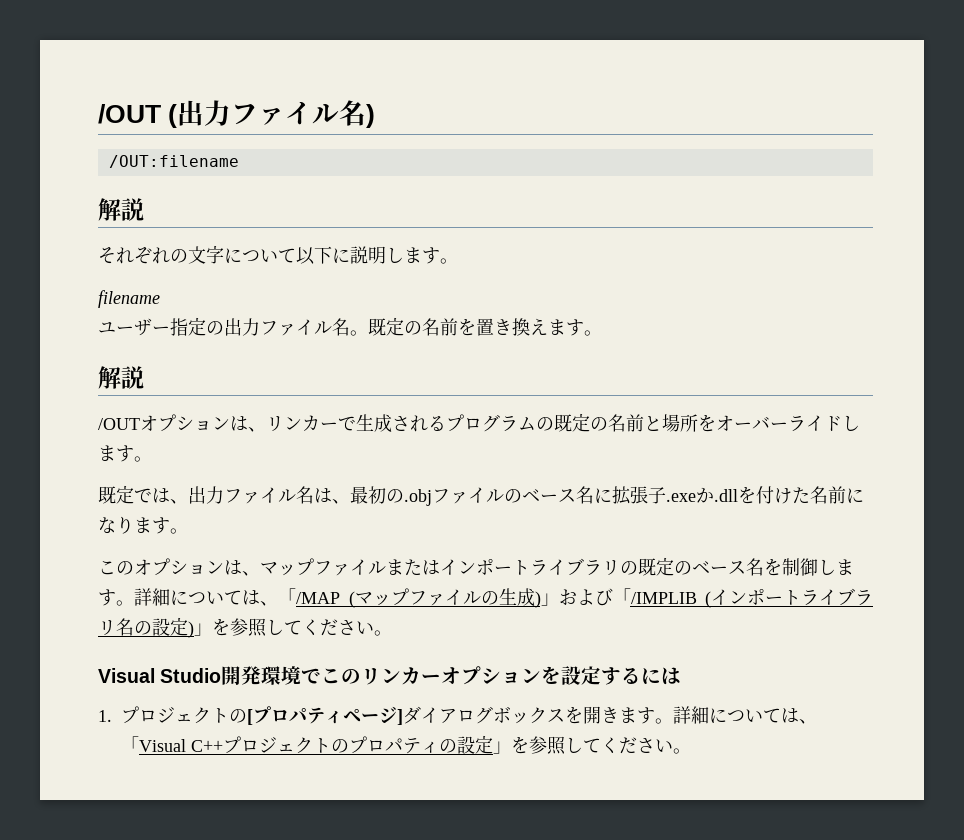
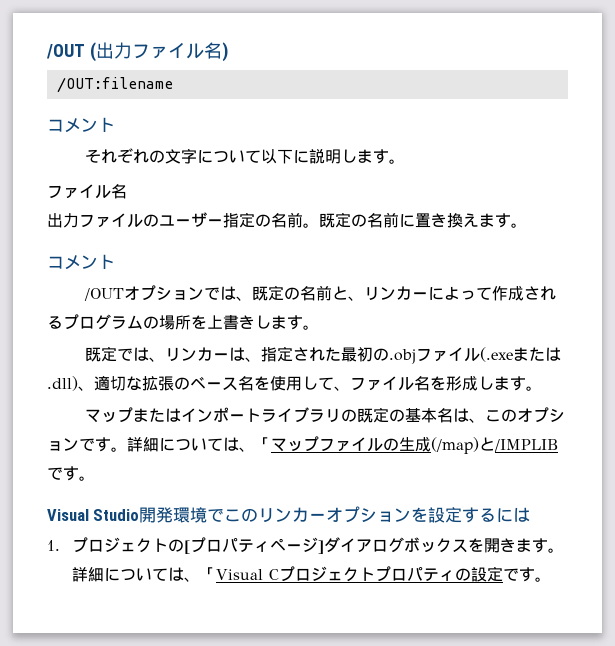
  /OUT:filename
- 解説
+ コメント
  それぞれの文字について以下に説明します。
- filename
- ユーザー指定の出力ファイル名。
+ ファイル名
+ 出力ファイルのユーザー指定の名前。
- 既定の名前を置き換えます。
- 解説
+ 既定の名前に置き換えます。
+ コメント
- /OUTオプションは、リンカーで生成されるプログラムの既定の名前と場所をオーバーライドします。
+ /OUTオプションでは、既定の名前と、リンカーによって作成されるプログラムの場所を上書きします。
- 既定では、出力ファイル名は、最初の.objファイルのベース名に拡張子.exeか.dllを付けた名前になります。
- このオプションは、マップファイルまたはインポートライブラリの既定のベース名を制御します。詳細については、「/MAP (マップファイルの生成)」および「/IMPLIB (インポートライブラリ名の設定)」を参照してください。
+ 既定では、リンカーは、指定された最初の.objファイル(.exeまたは.dll)、適切な拡張のベース名を使用して、ファイル名を形成します。
+ マップまたはインポートライブラリの既定の基本名は、このオプションです。詳細については、「マップファイルの生成(/map)と/IMPLIBです。
- 詳細については、「Visual C++プロジェクトのプロパティの設定」を参照してください。
+ 詳細については、「Visual Cプロジェクトプロパティの設定です。

